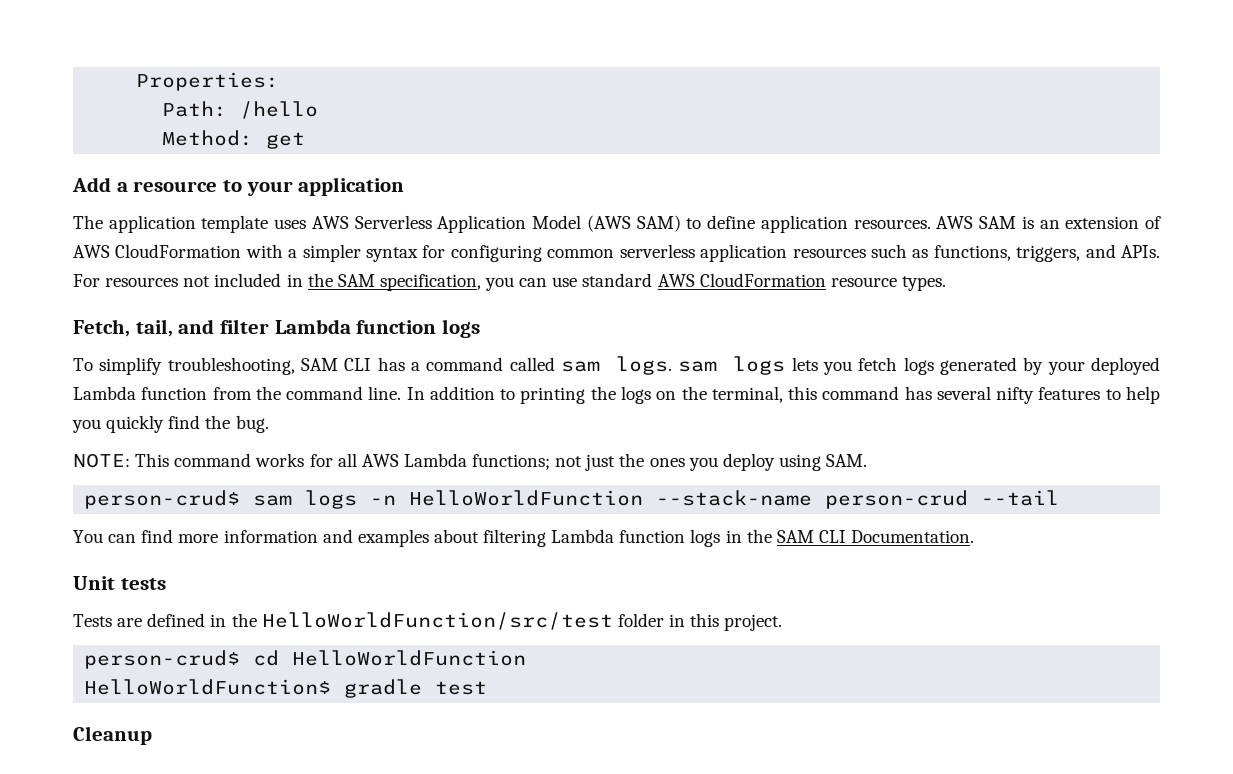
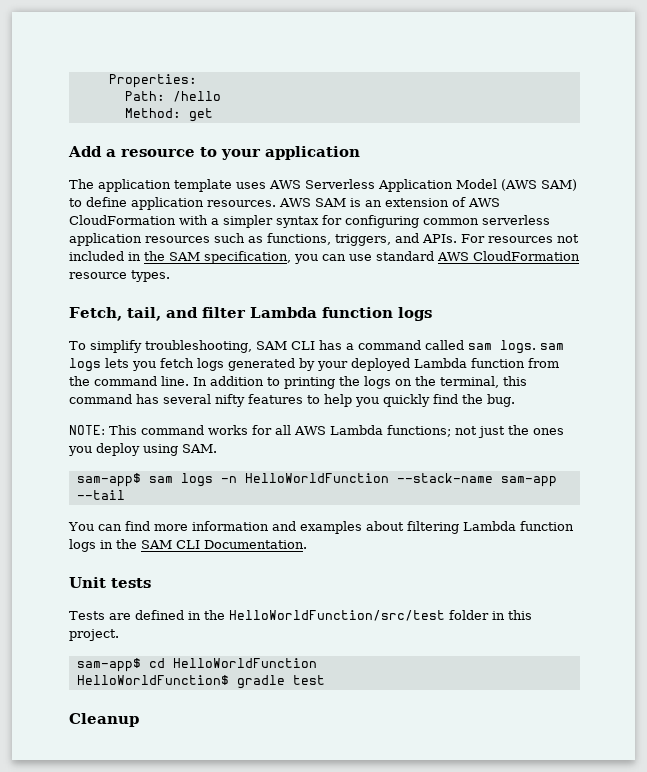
- person-crud$ sam logs -n HelloWorldFunction --stack-name person-crud --tail
+ sam-app$ sam logs -n HelloWorldFunction --stack-name sam-app --tail
- person-crud$ cd HelloWorldFunction
+ sam-app$ cd HelloWorldFunction

